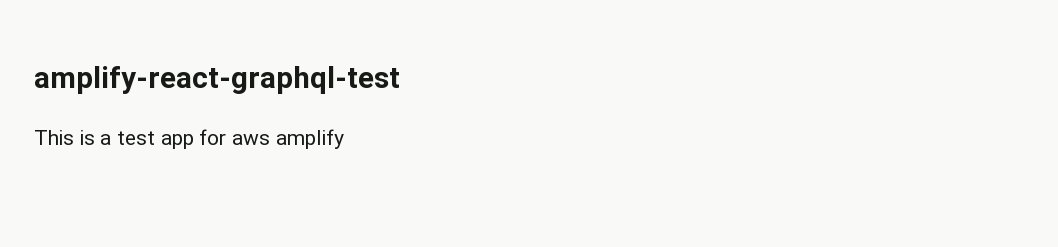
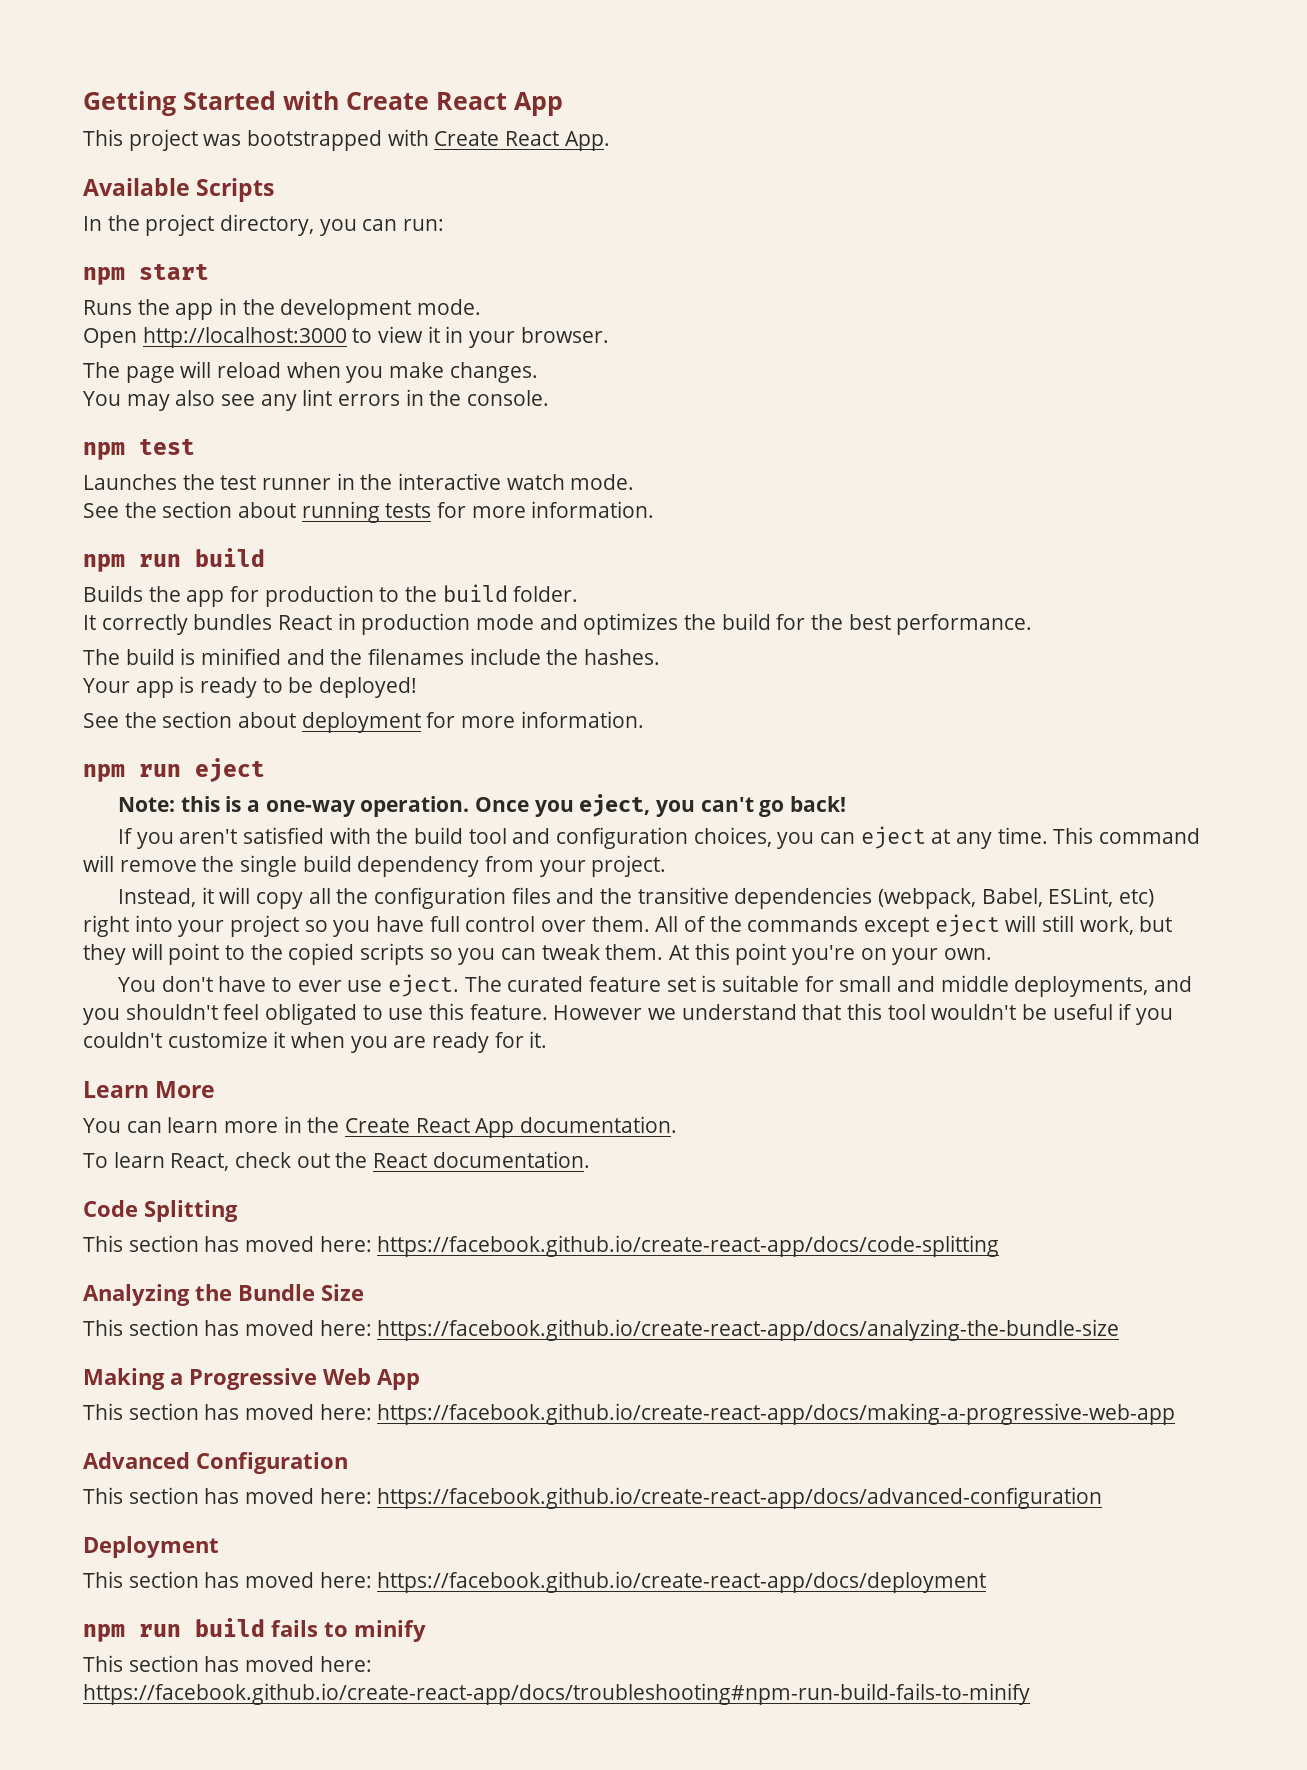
- amplify-react-graphql-test
- This is a test app for aws amplify
+ Getting Started with Create React App
+ This project was bootstrapped with Create React App.
+ Available Scripts
+ In the project directory, you can run:
+ npm start
+ Runs the app in the development mode.
+ Open http://localhost:3000 to view it in your browser.
+ The page will reload when you make changes.
+ You may also see any lint errors in the console.
+ npm test
+ Launches the test runner in the interactive watch mode.
+ See the section about running tests for more information.
+ npm run build
+ Builds the app for production to the build folder.
+ It correctly bundles React in production mode and optimizes the build for the best performance.
+ The build is minified and the filenames include the hashes.
+ Your app is ready to be deployed!
+ See the section about deployment for more information.
+ npm run eject
+ Note: this is a one-way operation. Once you eject, you can't go back!
+ If you aren't satisfied with the build tool and configuration choices, you can eject at any time. This command will remove the single build dependency from your project.
+ Instead, it will copy all the configuration files and the transitive dependencies (webpack, Babel, ESLint, etc) right into your project so you have full control over them. All of the commands except eject will still work, but they will point to the copied scripts so you can tweak them. At this point you're on your own.
+ You don't have to ever use eject. The curated feature set is suitable for small and middle deployments, and you shouldn't feel obligated to use this feature. However we understand that this tool wouldn't be useful if you couldn't customize it when you are ready for it.
+ Learn More
+ You can learn more in the Create React App documentation.
+ To learn React, check out the React documentation.
+ Code Splitting
+ This section has moved here: https://facebook.github.io/create-react-app/docs/code-splitting
+ Analyzing the Bundle Size
+ This section has moved here: https://facebook.github.io/create-react-app/docs/analyzing-the-bundle-size
+ Making a Progressive Web App
+ This section has moved here: https://facebook.github.io/create-react-app/docs/making-a-progressive-web-app
+ Advanced Configuration
+ This section has moved here: https://facebook.github.io/create-react-app/docs/advanced-configuration
+ Deployment
+ This section has moved here: https://facebook.github.io/create-react-app/docs/deployment
+ npm run build fails to minify
+ This section has moved here: https://facebook.github.io/create-react-app/docs/troubleshooting#npm-run-build-fails-to-minify

